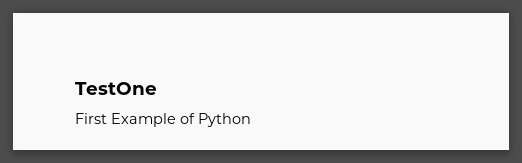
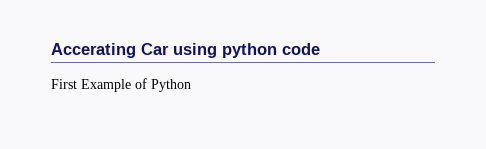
- TestOne
+ Accerating Car using python code

